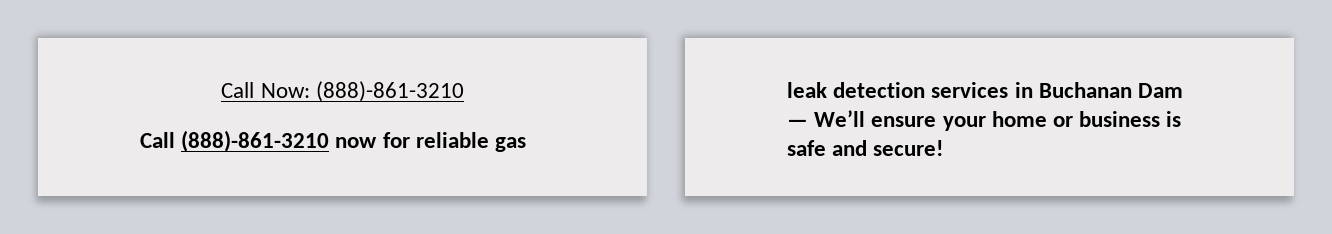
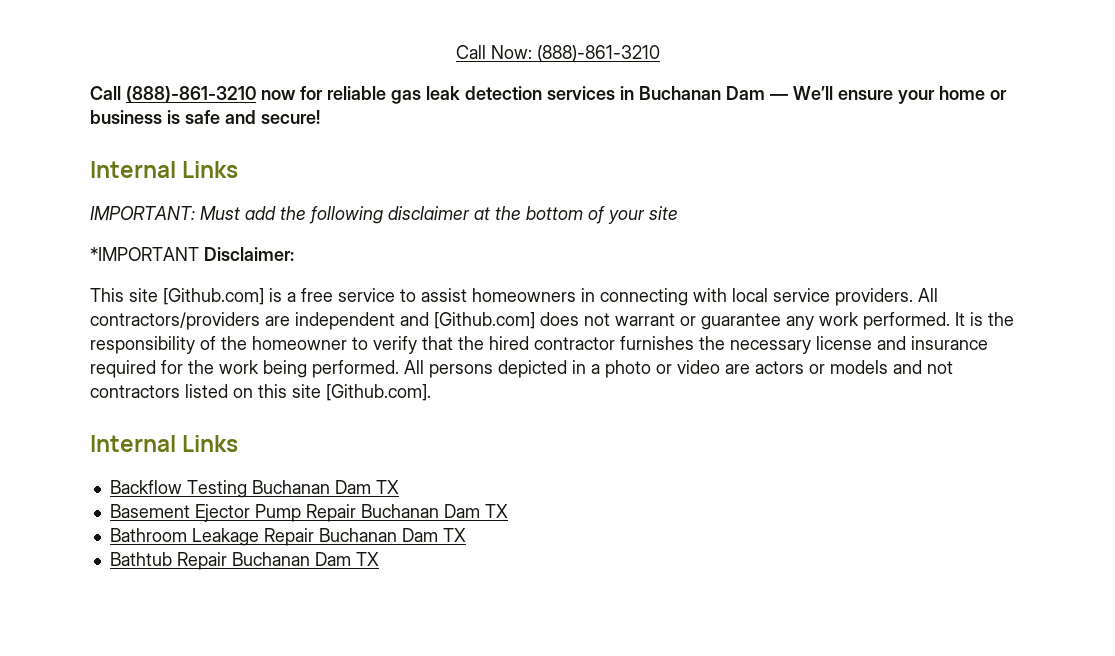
  Call (888)-861-3210 now for reliable gas leak detection services in Buchanan Dam — We’ll ensure your home or business is safe and secure!
+ Internal Links
+ IMPORTANT: Must add the following disclaimer at the bottom of your site
+ *IMPORTANT Disclaimer:
+ This site [Github.com] is a free service to assist homeowners in connecting with local service providers. All contractors/providers are independent and [Github.com] does not warrant or guarantee any work performed. It is the responsibility of the homeowner to verify that the hired contractor furnishes the necessary license and insurance required for the work being performed. All persons depicted in a photo or video are actors or models and not contractors listed on this site [Github.com].
+ Internal Links
+ Backflow Testing Buchanan Dam TX
+ Basement Ejector Pump Repair Buchanan Dam TX
+ Bathroom Leakage Repair Buchanan Dam TX
+ Bathtub Repair Buchanan Dam TX

